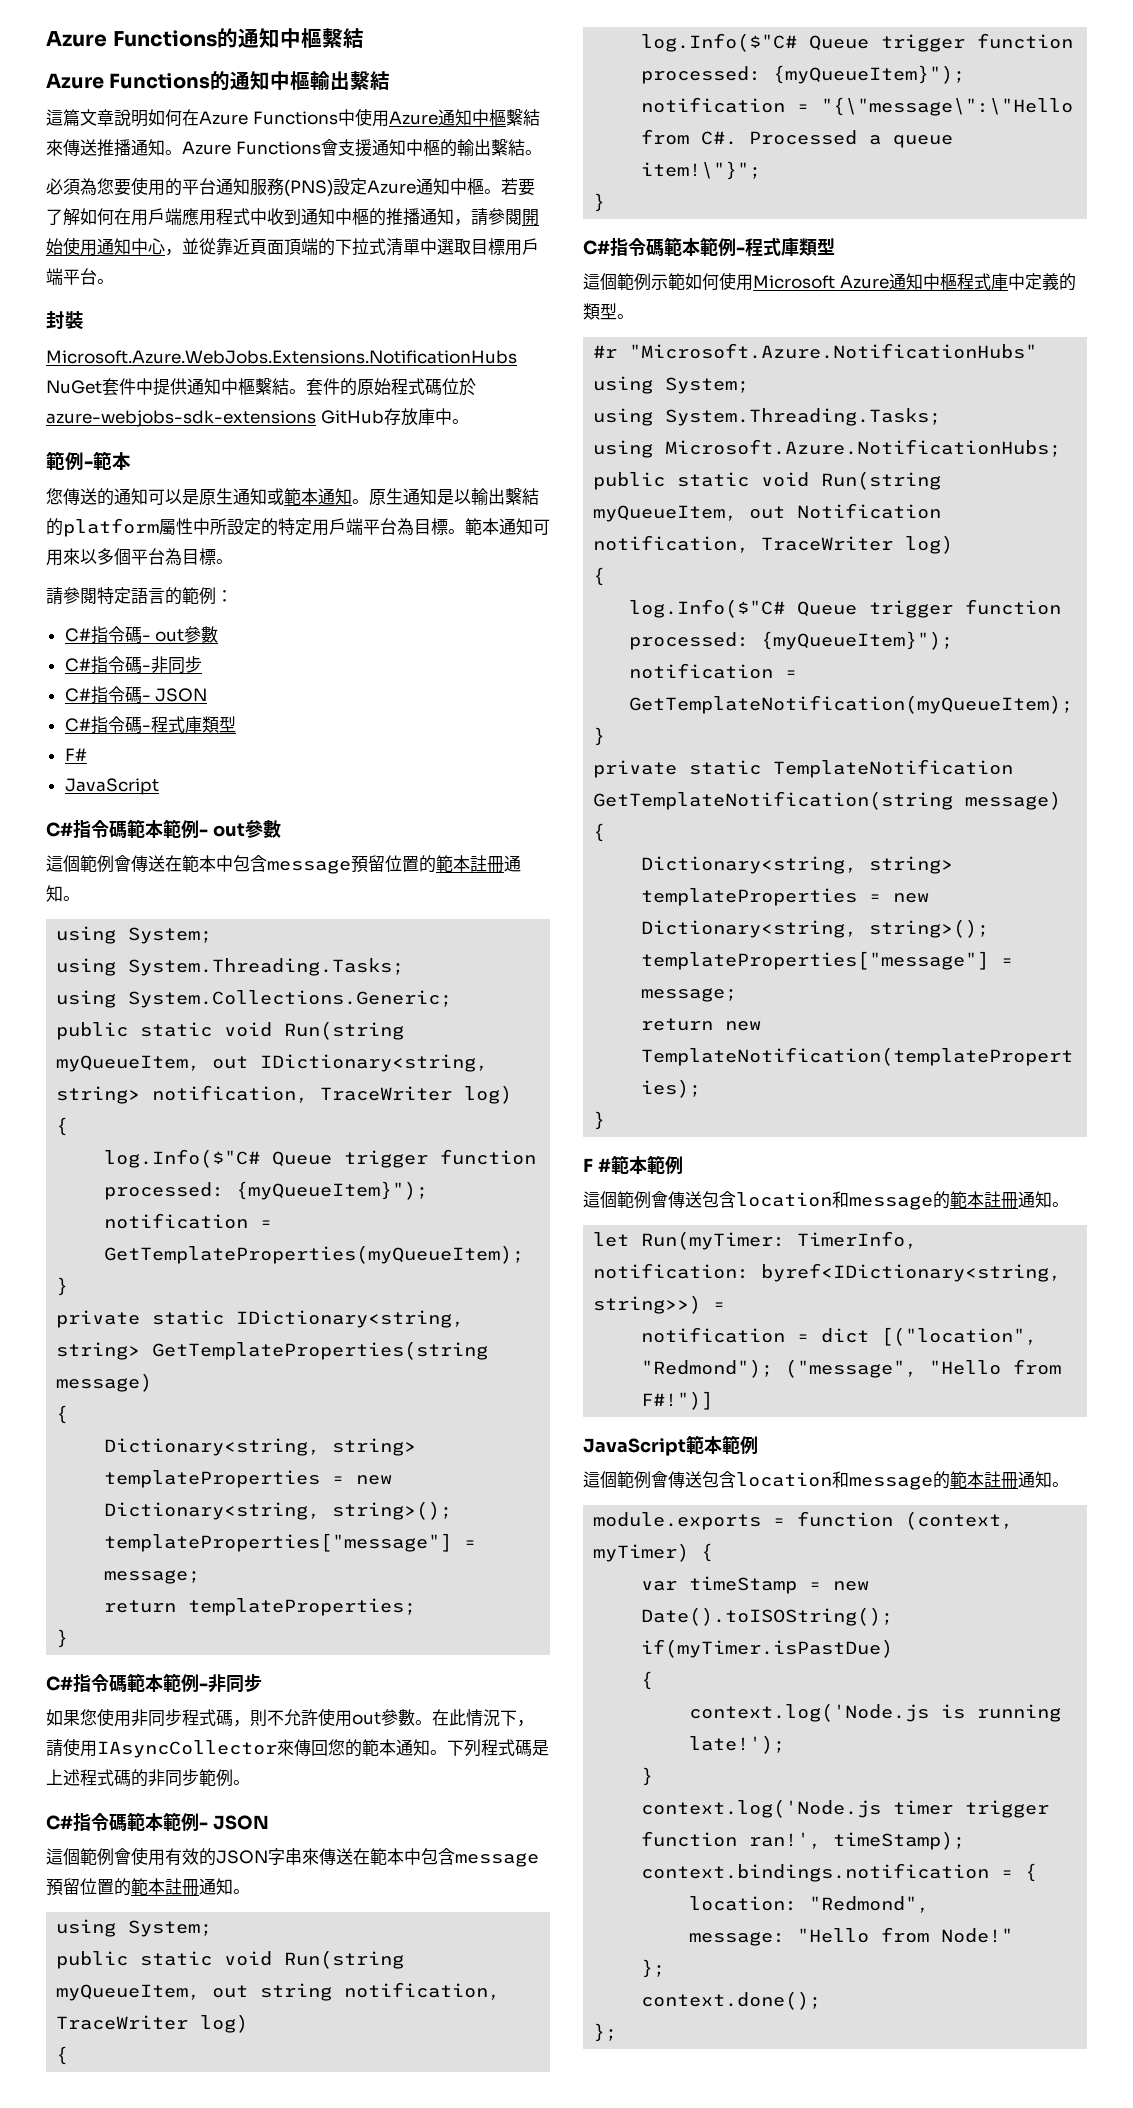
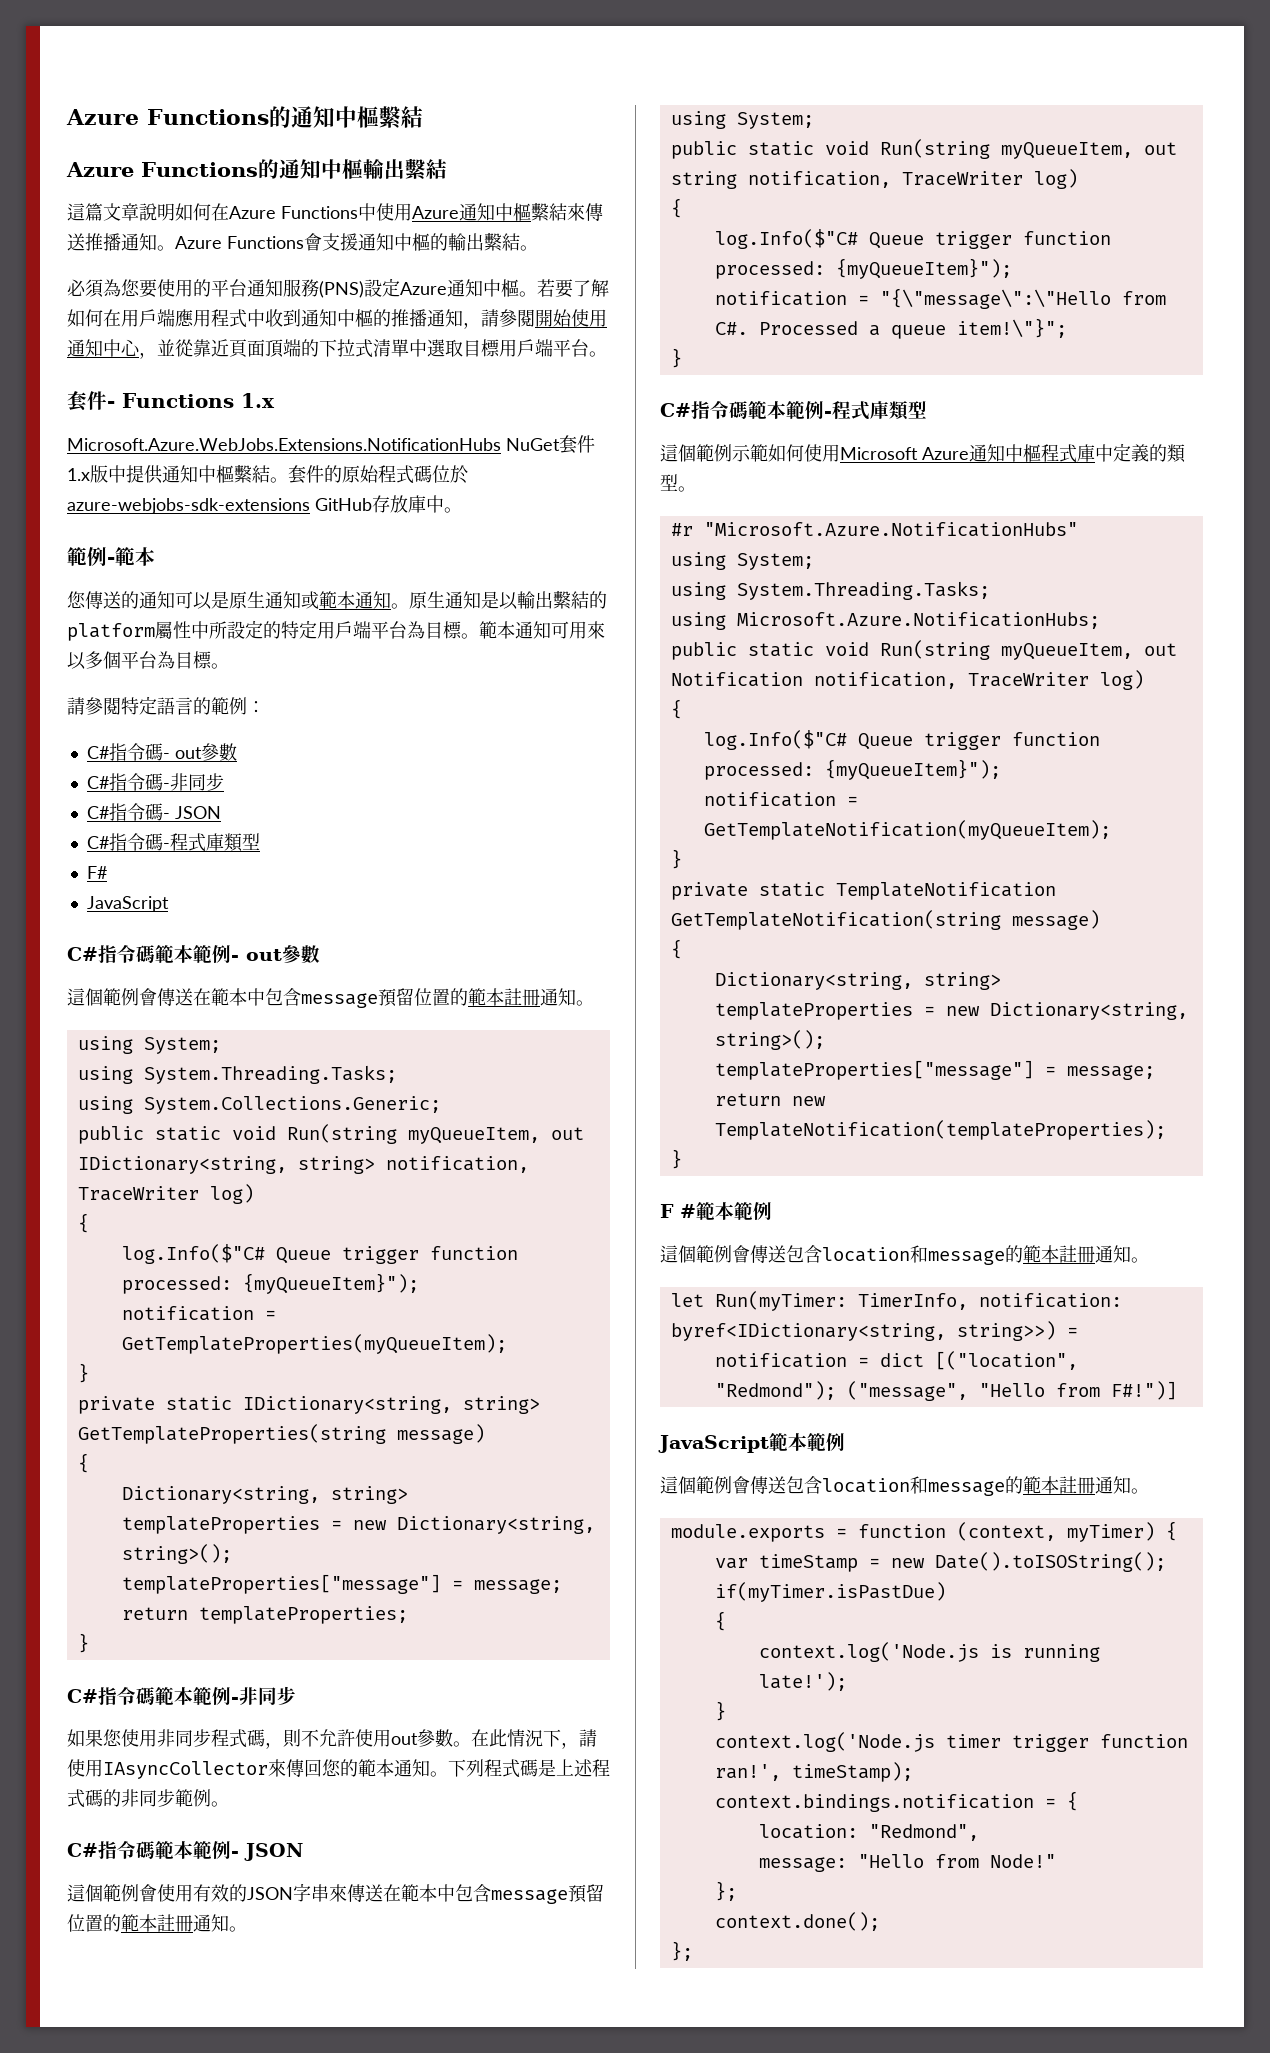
- 封裝
+ 套件- Functions 1.x
- Microsoft.Azure.WebJobs.Extensions.NotificationHubs NuGet套件中提供通知中樞繫結。
+ Microsoft.Azure.WebJobs.Extensions.NotificationHubs NuGet套件1.x版中提供通知中樞繫結。

